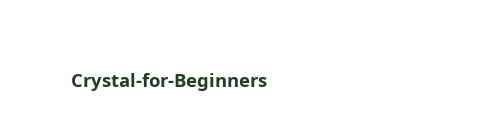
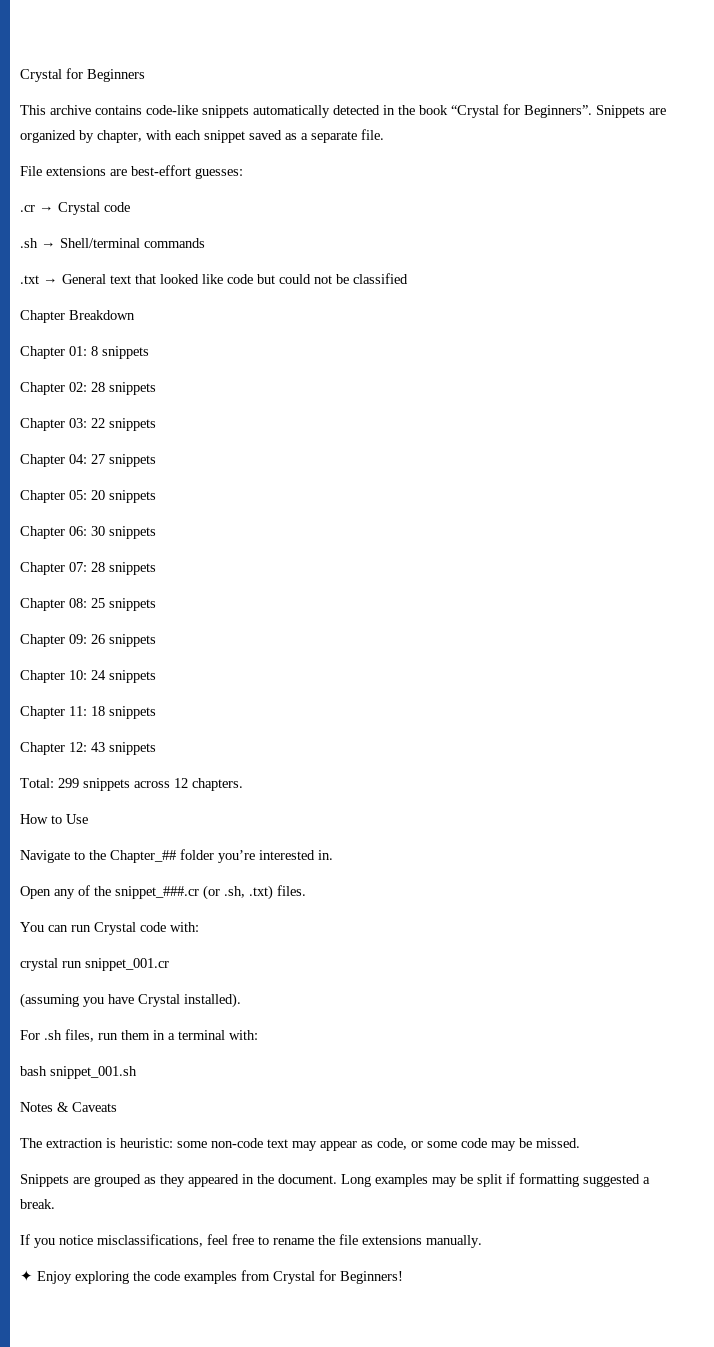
- Crystal-for-Beginners
+ Crystal for Beginners
+ This archive contains code-like snippets automatically detected in the book “Crystal for Beginners”. Snippets are organized by chapter, with each snippet saved as a separate file.
+ File extensions are best-effort guesses:
+ .cr → Crystal code
+ .sh → Shell/terminal commands
+ .txt → General text that looked like code but could not be classified
+ Chapter Breakdown
+ Chapter 01: 8 snippets
+ Chapter 02: 28 snippets
+ Chapter 03: 22 snippets
+ Chapter 04: 27 snippets
+ Chapter 05: 20 snippets
+ Chapter 06: 30 snippets
+ Chapter 07: 28 snippets
+ Chapter 08: 25 snippets
+ Chapter 09: 26 snippets
+ Chapter 10: 24 snippets
+ Chapter 11: 18 snippets
+ Chapter 12: 43 snippets
+ Total: 299 snippets across 12 chapters.
+ How to Use
+ Navigate to the Chapter_## folder you’re interested in.
+ Open any of the snippet_###.cr (or .sh, .txt) files.
+ You can run Crystal code with:
+ crystal run snippet_001.cr
+ (assuming you have Crystal installed).
+ For .sh files, run them in a terminal with:
+ bash snippet_001.sh
+ Notes & Caveats
+ The extraction is heuristic: some non-code text may appear as code, or some code may be missed.
+ Snippets are grouped as they appeared in the document. Long examples may be split if formatting suggested a break.
+ If you notice misclassifications, feel free to rename the file extensions manually.
+ ✦ Enjoy exploring the code examples from Crystal for Beginners!

